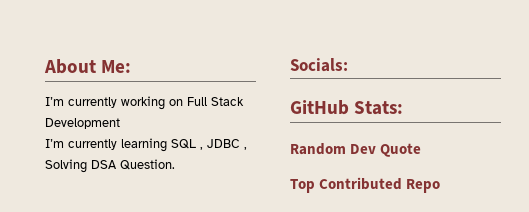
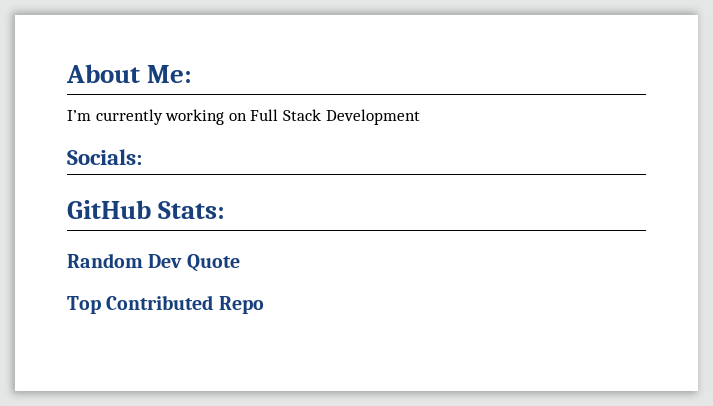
- I’m currently learning SQL , JDBC , Solving DSA Question.

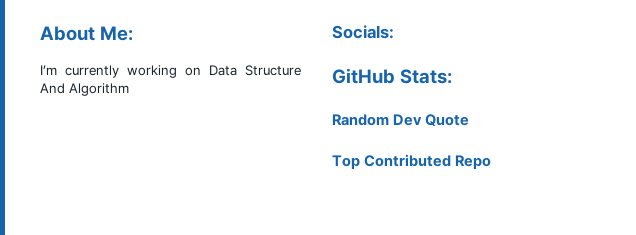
- I’m currently working on Full Stack Development
+ I’m currently working on Data Structure And Algorithm

